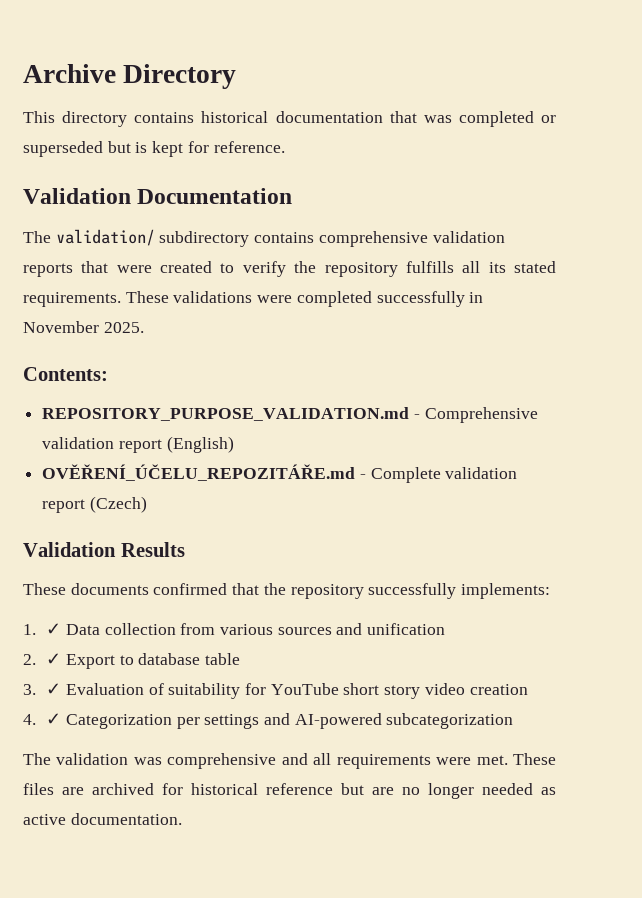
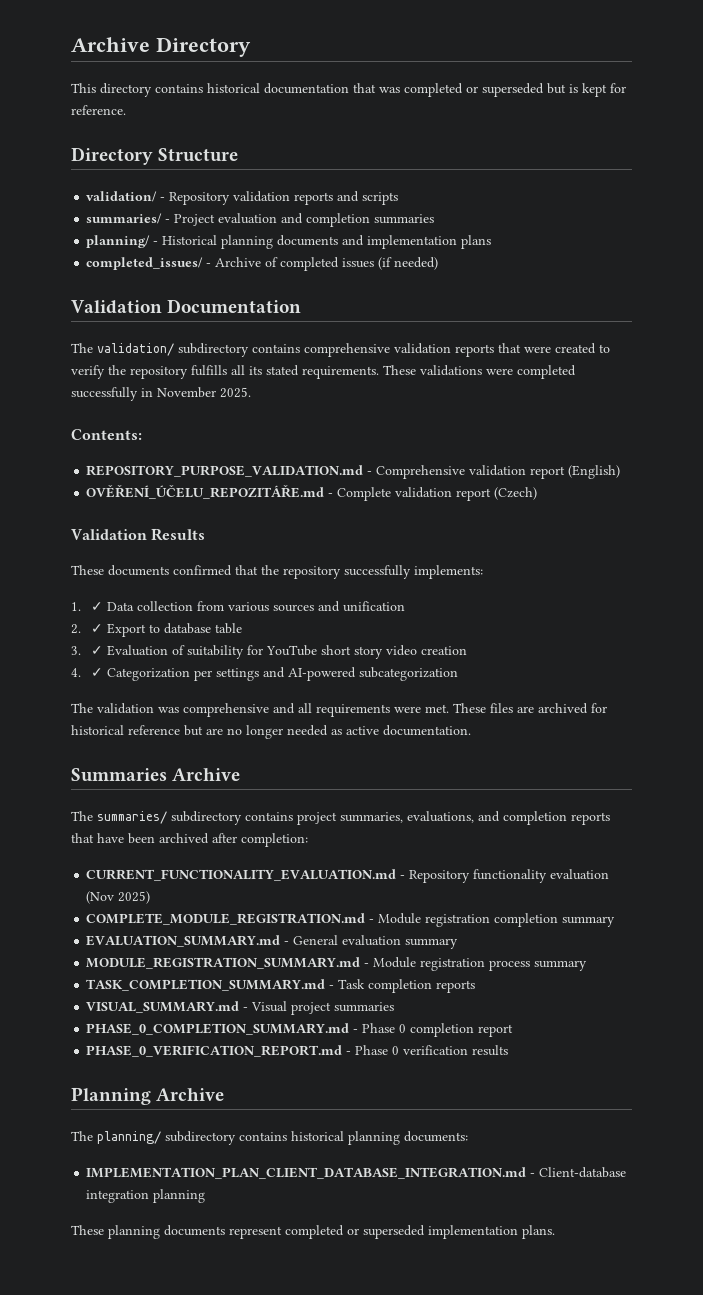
+ Directory Structure
+ validation/ - Repository validation reports and scripts
+ summaries/ - Project evaluation and completion summaries
+ planning/ - Historical planning documents and implementation plans
+ completed_issues/ - Archive of completed issues (if needed)
+ Summaries Archive
+ The summaries/ subdirectory contains project summaries, evaluations, and completion reports that have been archived after completion:
+ CURRENT_FUNCTIONALITY_EVALUATION.md - Repository functionality evaluation (Nov 2025)
+ COMPLETE_MODULE_REGISTRATION.md - Module registration completion summary
+ EVALUATION_SUMMARY.md - General evaluation summary
+ MODULE_REGISTRATION_SUMMARY.md - Module registration process summary
+ TASK_COMPLETION_SUMMARY.md - Task completion reports
+ VISUAL_SUMMARY.md - Visual project summaries
+ PHASE_0_COMPLETION_SUMMARY.md - Phase 0 completion report
+ PHASE_0_VERIFICATION_REPORT.md - Phase 0 verification results
+ Planning Archive
+ The planning/ subdirectory contains historical planning documents:
+ IMPLEMENTATION_PLAN_CLIENT_DATABASE_INTEGRATION.md - Client-database integration planning
+ These planning documents represent completed or superseded implementation plans.

